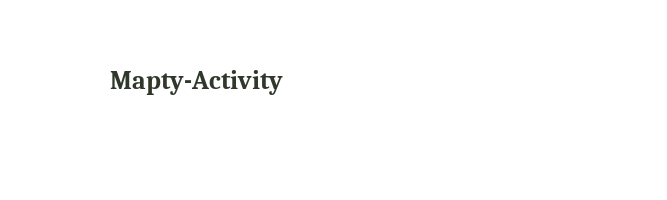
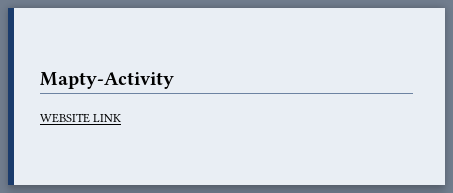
+ WEBSITE LINK

